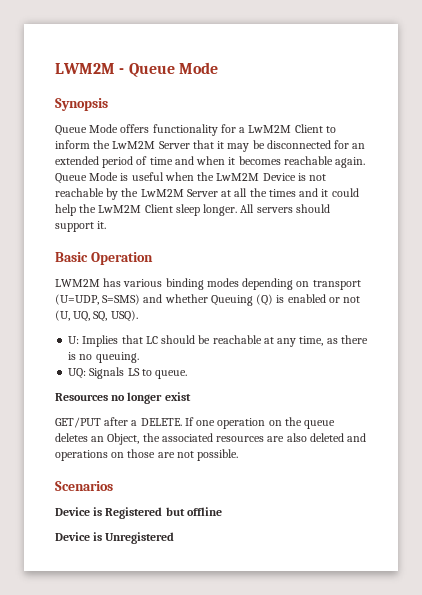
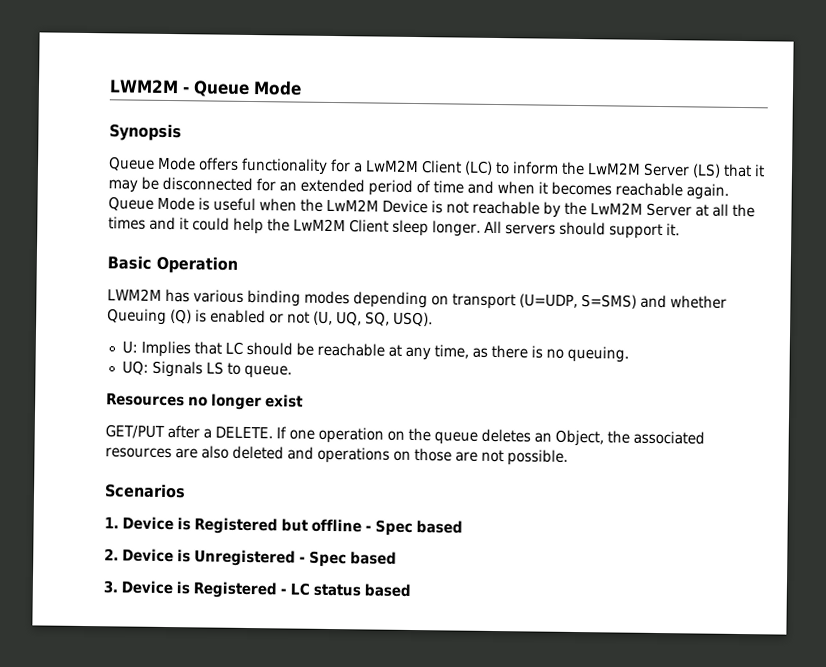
- Queue Mode offers functionality for a LwM2M Client to inform the LwM2M Server that it may be disconnected for an extended period of time and when it becomes reachable again.
+ Queue Mode offers functionality for a LwM2M Client (LC) to inform the LwM2M Server (LS) that it may be disconnected for an extended period of time and when it becomes reachable again.
- Device is Registered but offline
- Device is Unregistered
+ 1. Device is Registered but offline - Spec based
+ 2. Device is Unregistered - Spec based
+ 3. Device is Registered - LC status based

